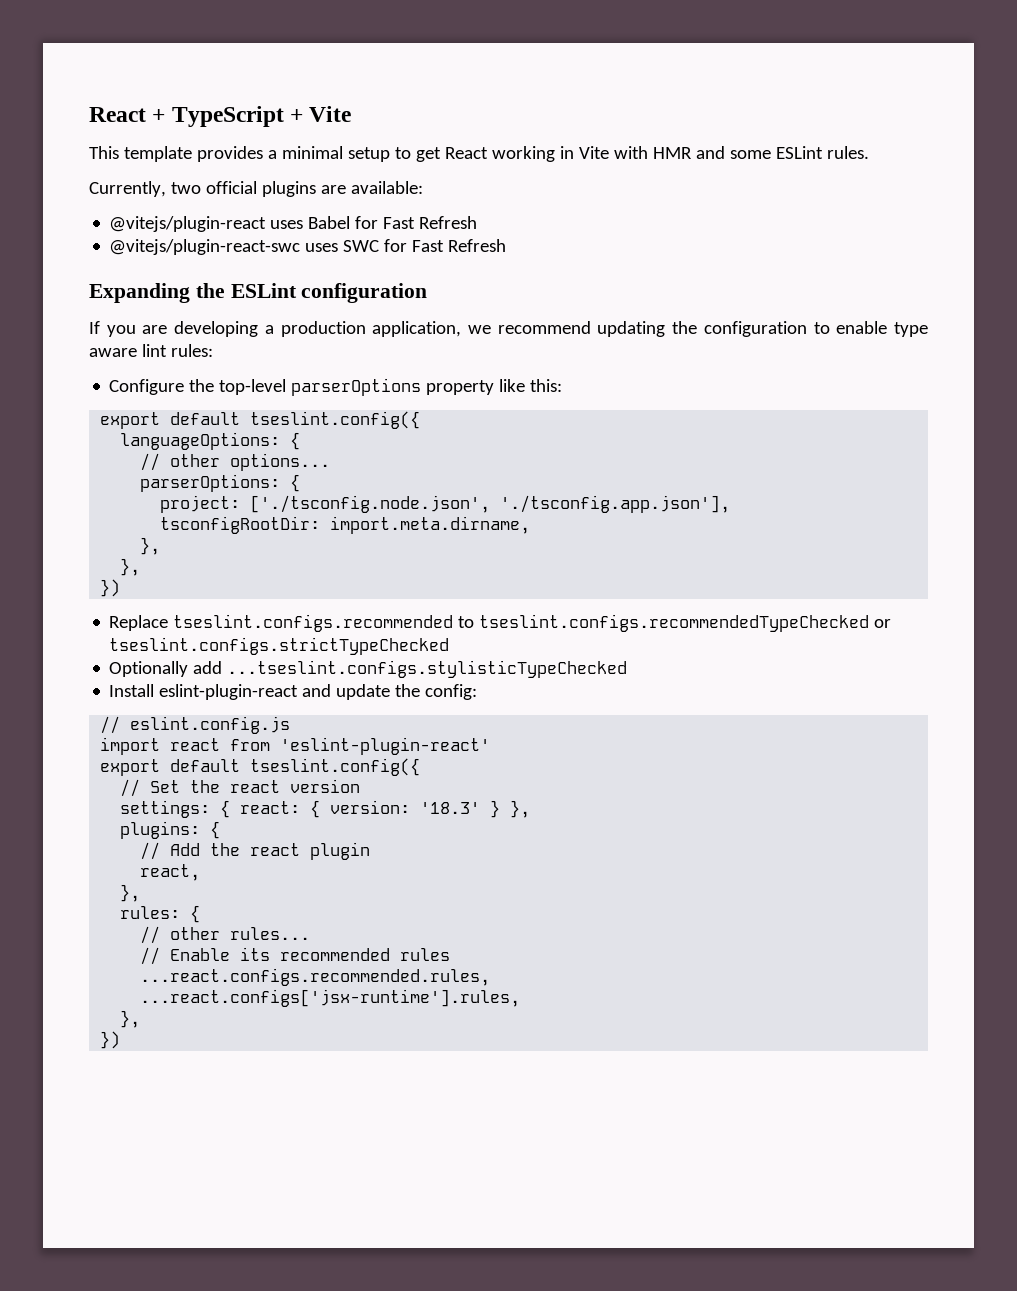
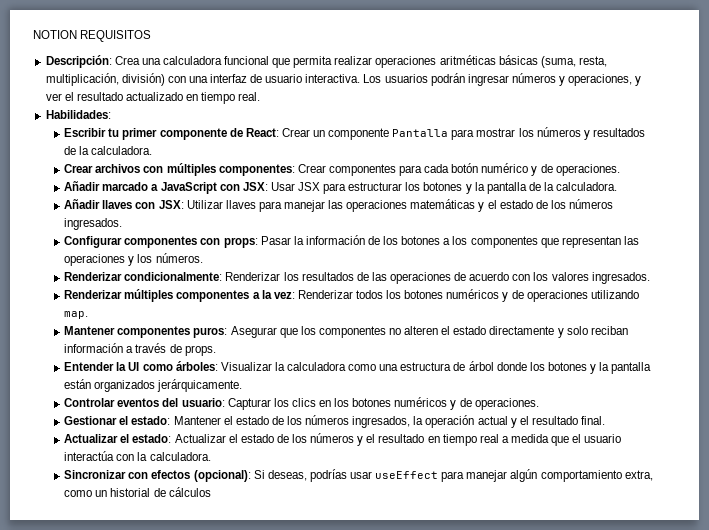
- React + TypeScript + Vite
- This template provides a minimal setup to get React working in Vite with HMR and some ESLint rules.
- Currently, two official plugins are available:
- @vitejs/plugin-react uses Babel for Fast Refresh
- @vitejs/plugin-react-swc uses SWC for Fast Refresh
- Expanding the ESLint configuration
- If you are developing a production application, we recommend updating the configuration to enable type aware lint rules:
- Configure the top-level parserOptions property like this:
- export default tseslint.config({
- languageOptions: {
- // other options...
- parserOptions: {
- project: ['./tsconfig.node.json', './tsconfig.app.json'],
- tsconfigRootDir: import.meta.dirname,
- },
- },
- })
- Replace tseslint.configs.recommended to tseslint.configs.recommendedTypeChecked or tseslint.configs.strictTypeChecked
- Optionally add ...tseslint.configs.stylisticTypeChecked
- Install eslint-plugin-react and update the config:
- // eslint.config.js
- import react from 'eslint-plugin-react'
- export default tseslint.config({
- // Set the react version
- settings: { react: { version: '18.3' } },
- plugins: {
- // Add the react plugin
- react,
- },
- rules: {
- // other rules...
- // Enable its recommended rules
- ...react.configs.recommended.rules,
- ...react.configs['jsx-runtime'].rules,
- },
- })
+ NOTION REQUISITOS
+ Descripción: Crea una calculadora funcional que permita realizar operaciones aritméticas básicas (suma, resta, multiplicación, división) con una interfaz de usuario interactiva. Los usuarios podrán ingresar números y operaciones, y ver el resultado actualizado en tiempo real.
+ Habilidades:
+ Escribir tu primer componente de React: Crear un componente Pantalla para mostrar los números y resultados de la calculadora.
+ Crear archivos con múltiples componentes: Crear componentes para cada botón numérico y de operaciones.
+ Añadir marcado a JavaScript con JSX: Usar JSX para estructurar los botones y la pantalla de la calculadora.
+ Añadir llaves con JSX: Utilizar llaves para manejar las operaciones matemáticas y el estado de los números ingresados.
+ Configurar componentes con props: Pasar la información de los botones a los componentes que representan las operaciones y los números.
+ Renderizar condicionalmente: Renderizar los resultados de las operaciones de acuerdo con los valores ingresados.
+ Renderizar múltiples componentes a la vez: Renderizar todos los botones numéricos y de operaciones utilizando map.
+ Mantener componentes puros: Asegurar que los componentes no alteren el estado directamente y solo reciban información a través de props.
+ Entender la UI como árboles: Visualizar la calculadora como una estructura de árbol donde los botones y la pantalla están organizados jerárquicamente.
+ Controlar eventos del usuario: Capturar los clics en los botones numéricos y de operaciones.
+ Gestionar el estado: Mantener el estado de los números ingresados, la operación actual y el resultado final.
+ Actualizar el estado: Actualizar el estado de los números y el resultado en tiempo real a medida que el usuario interactúa con la calculadora.
+ Sincronizar con efectos (opcional): Si deseas, podrías usar useEffect para manejar algún comportamiento extra, como un historial de cálculos

